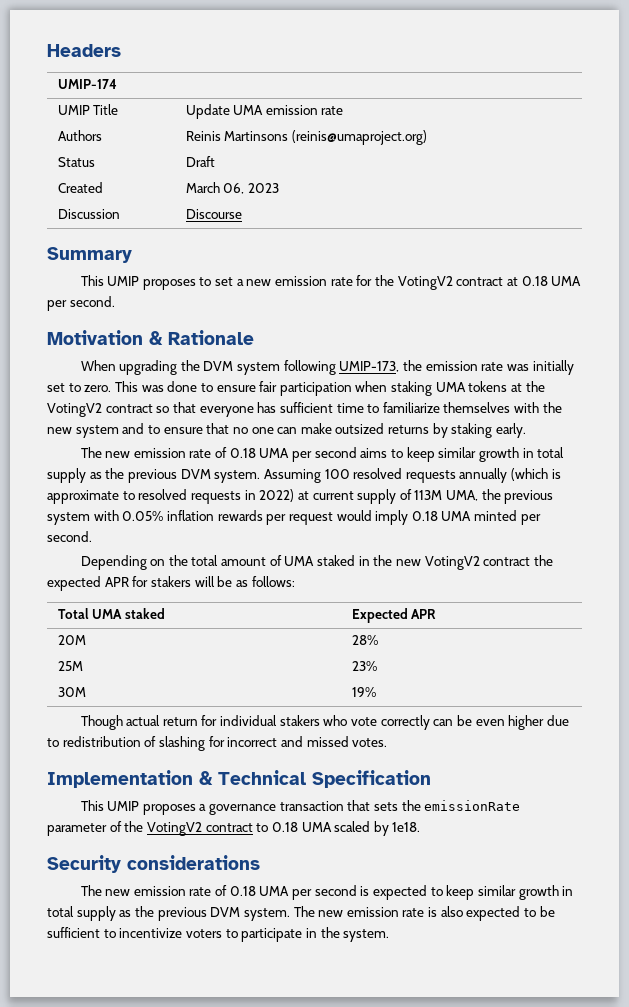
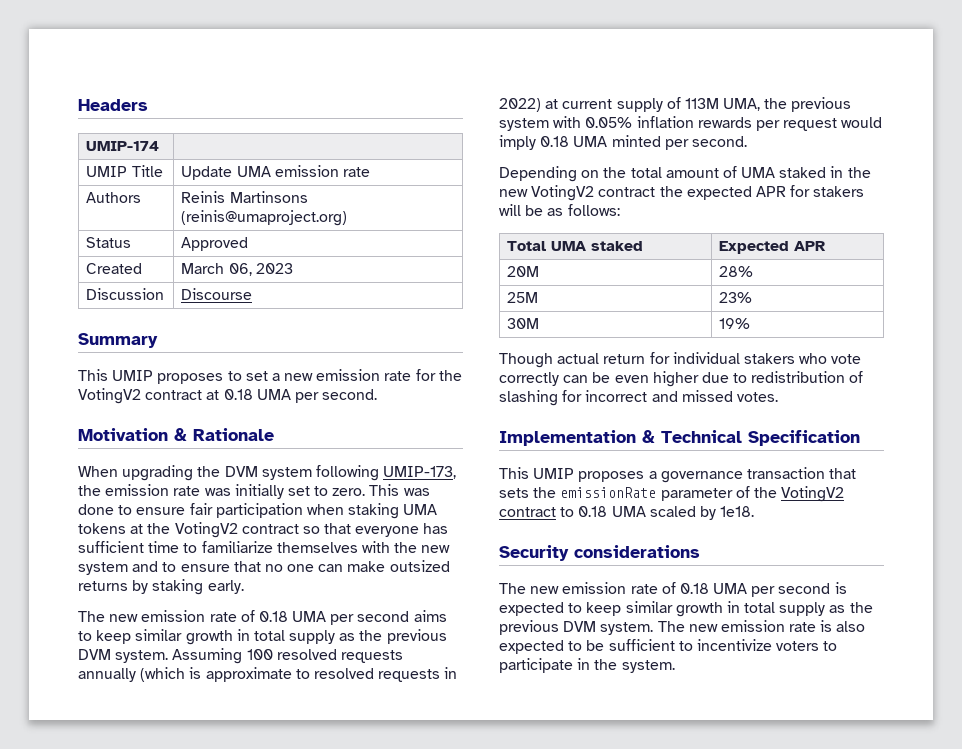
- Status | Draft
+ Status | Approved

